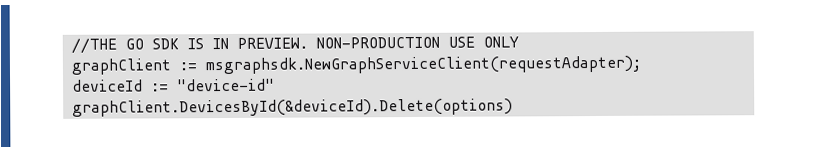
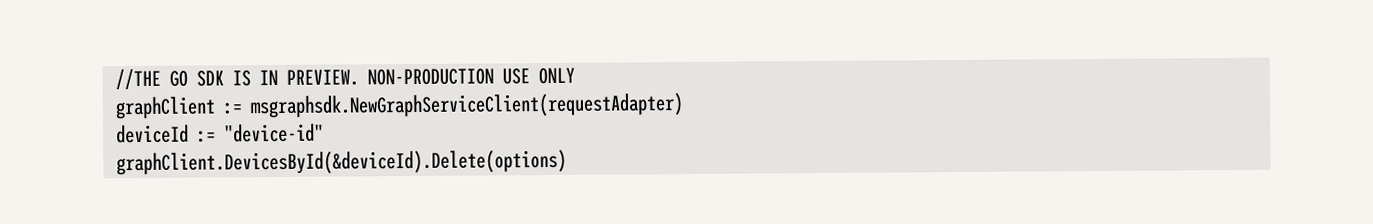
- graphClient := msgraphsdk.NewGraphServiceClient(requestAdapter);
+ graphClient := msgraphsdk.NewGraphServiceClient(requestAdapter)

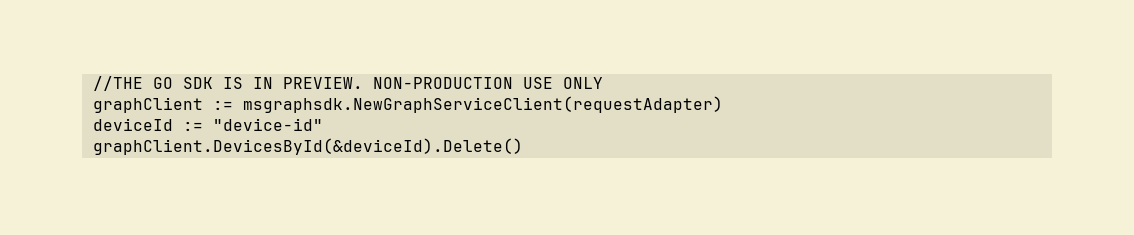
- graphClient.DevicesById(&deviceId).Delete(options)
+ graphClient.DevicesById(&deviceId).Delete()

